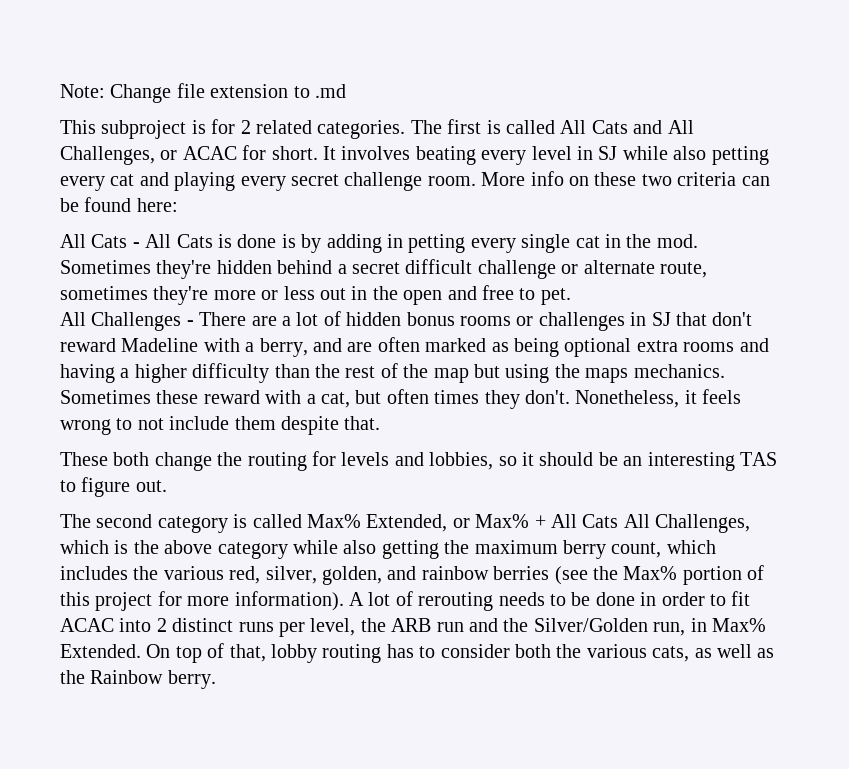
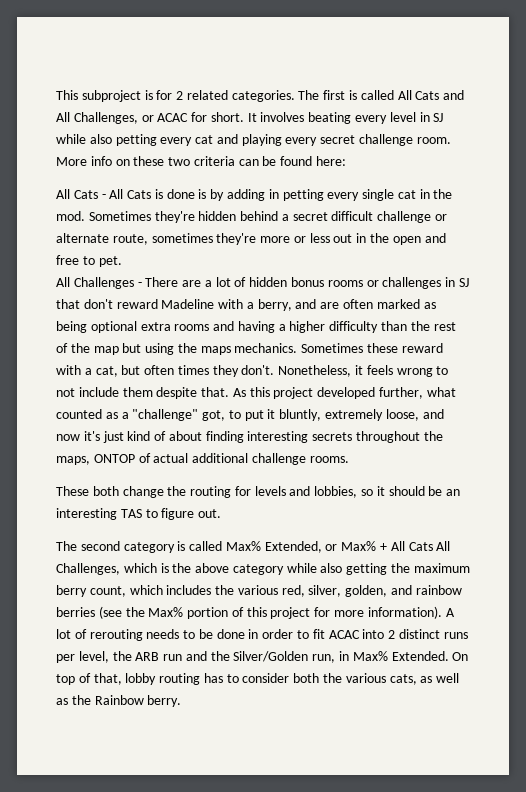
- Note: Change file extension to .md
+ As this project developed further, what counted as a "challenge" got, to put it bluntly, extremely loose, and now it's just kind of about finding interesting secrets throughout the maps, ONTOP of actual additional challenge rooms.

